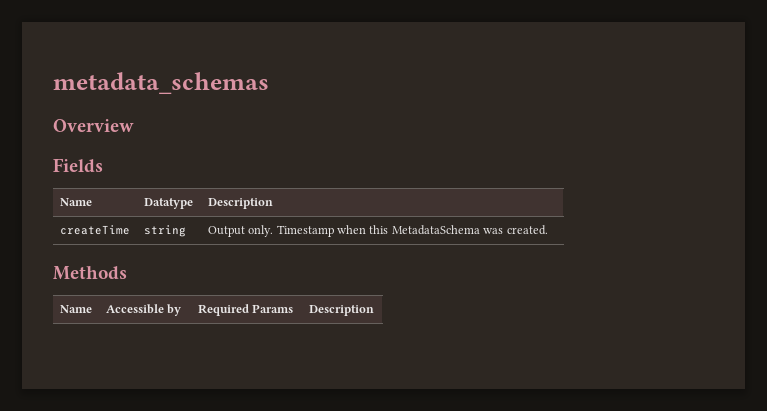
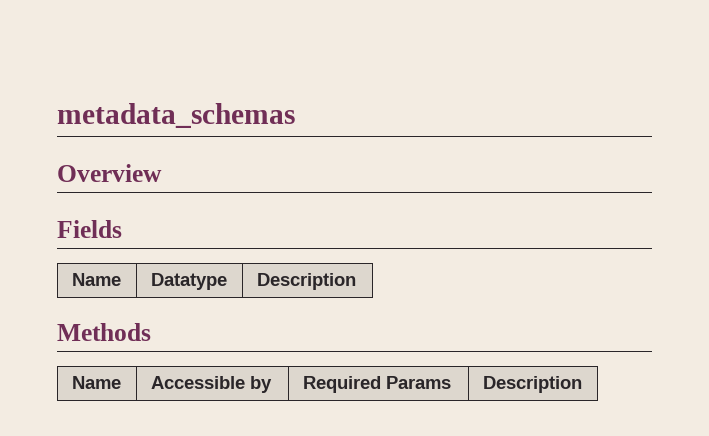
- createTime | string | Output only. Timestamp when this MetadataSchema was created.

